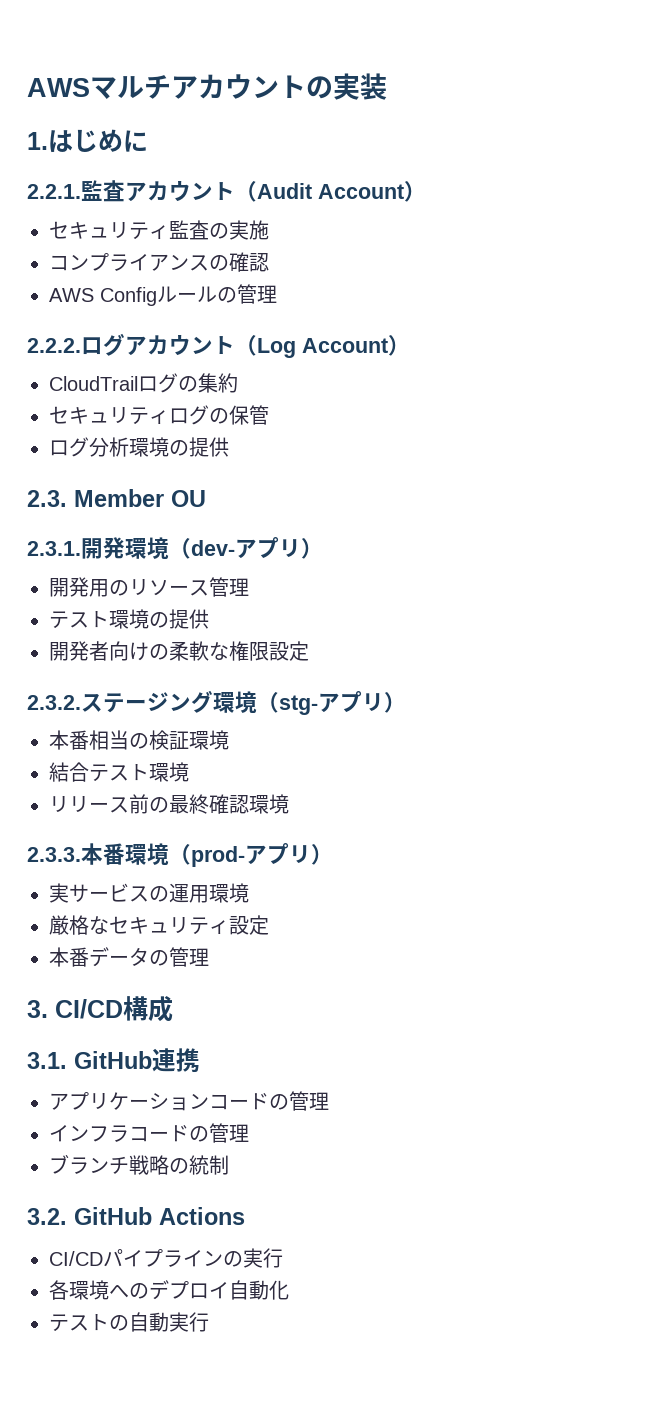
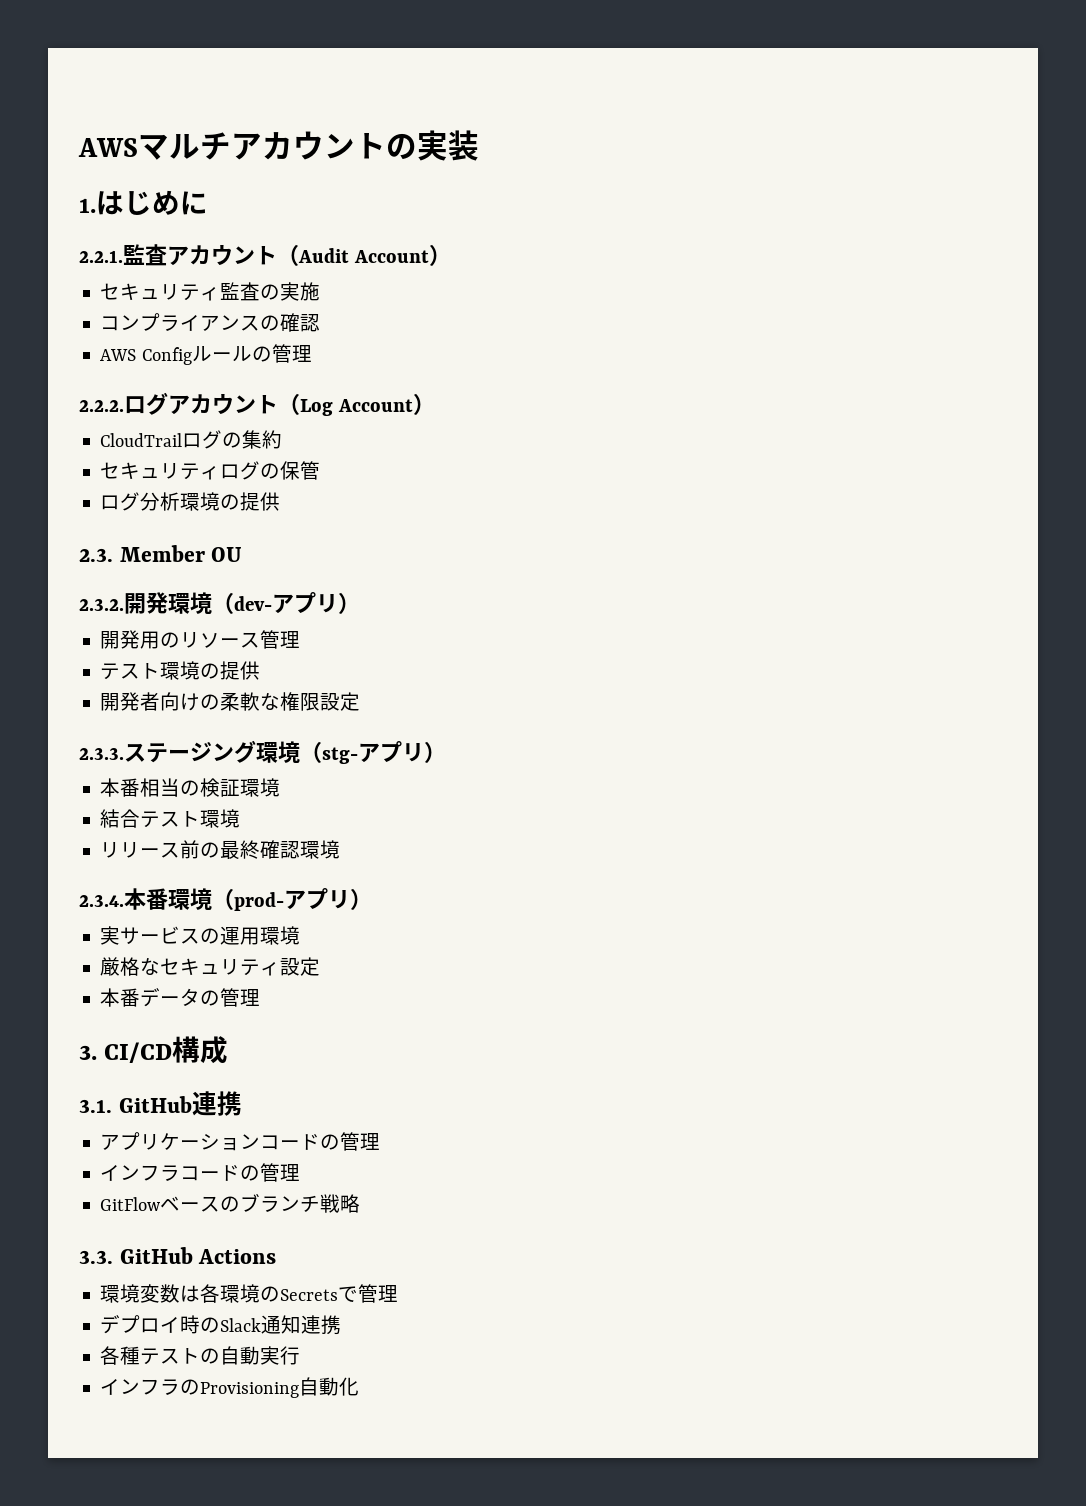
- 2.3.1.開発環境（dev-アプリ）
+ 2.3.2.開発環境（dev-アプリ）
- 2.3.2.ステージング環境（stg-アプリ）
+ 2.3.3.ステージング環境（stg-アプリ）
- 2.3.3.本番環境（prod-アプリ）
+ 2.3.4.本番環境（prod-アプリ）
- ブランチ戦略の統制
- 3.2. GitHub Actions
+ GitFlowベースのブランチ戦略
+ 3.3. GitHub Actions
- CI/CDパイプラインの実行
- 各環境へのデプロイ自動化
- テストの自動実行
+ 環境変数は各環境のSecretsで管理
+ デプロイ時のSlack通知連携
+ 各種テストの自動実行
+ インフラのProvisioning自動化

